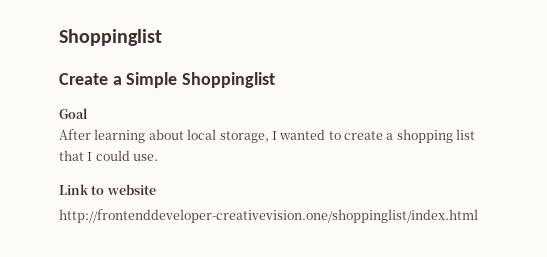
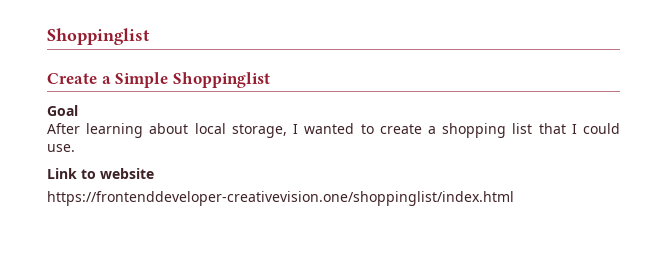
- http://frontenddeveloper-creativevision.one/shoppinglist/index.html
+ https://frontenddeveloper-creativevision.one/shoppinglist/index.html

